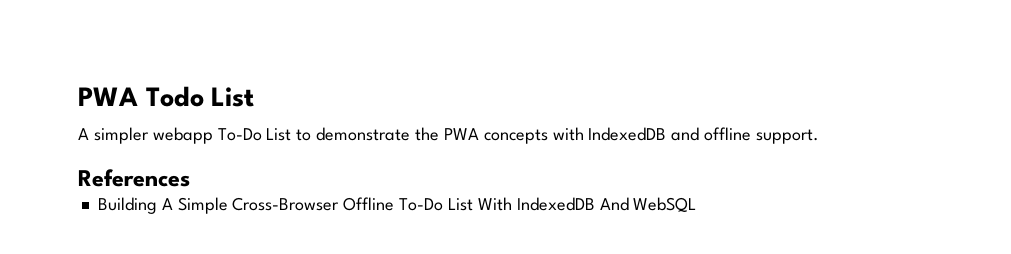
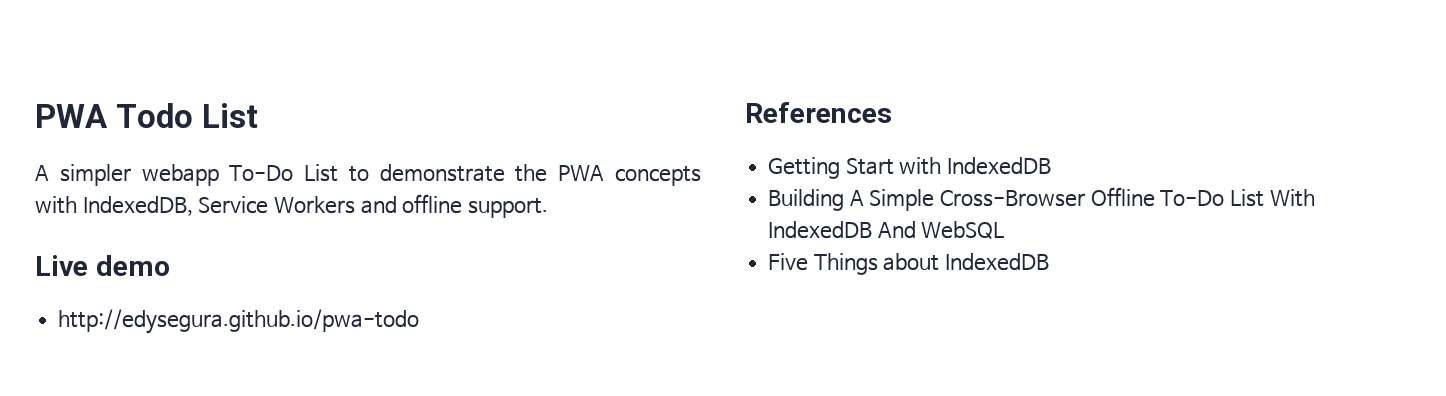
- A simpler webapp To-Do List to demonstrate the PWA concepts with IndexedDB and offline support.
+ A simpler webapp To-Do List to demonstrate the PWA concepts with IndexedDB, Service Workers and offline support.
+ Live demo
+ http://edysegura.github.io/pwa-todo
  References
+ Getting Start with IndexedDB
+ Five Things about IndexedDB

